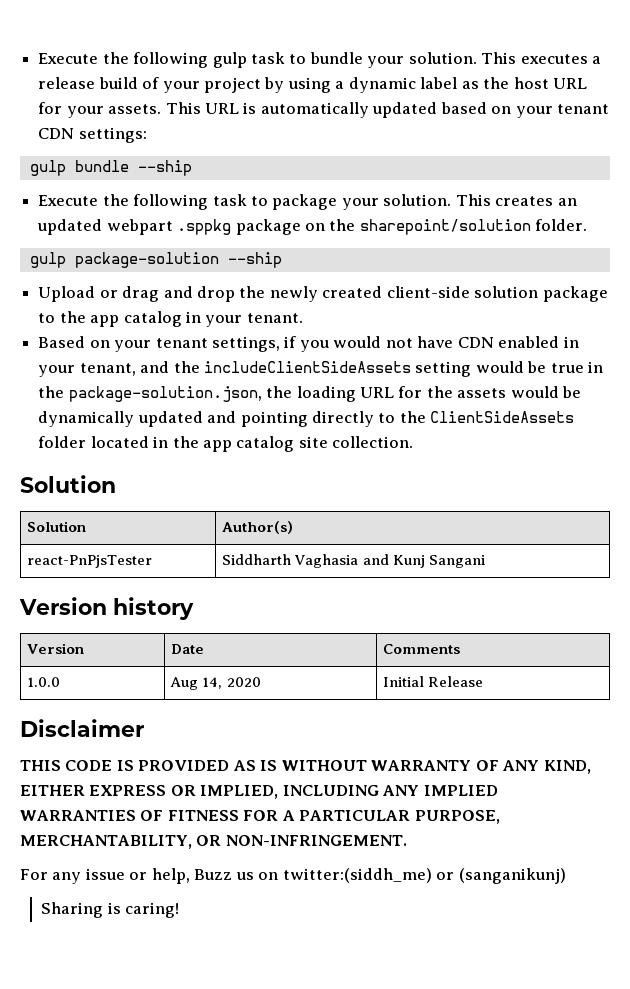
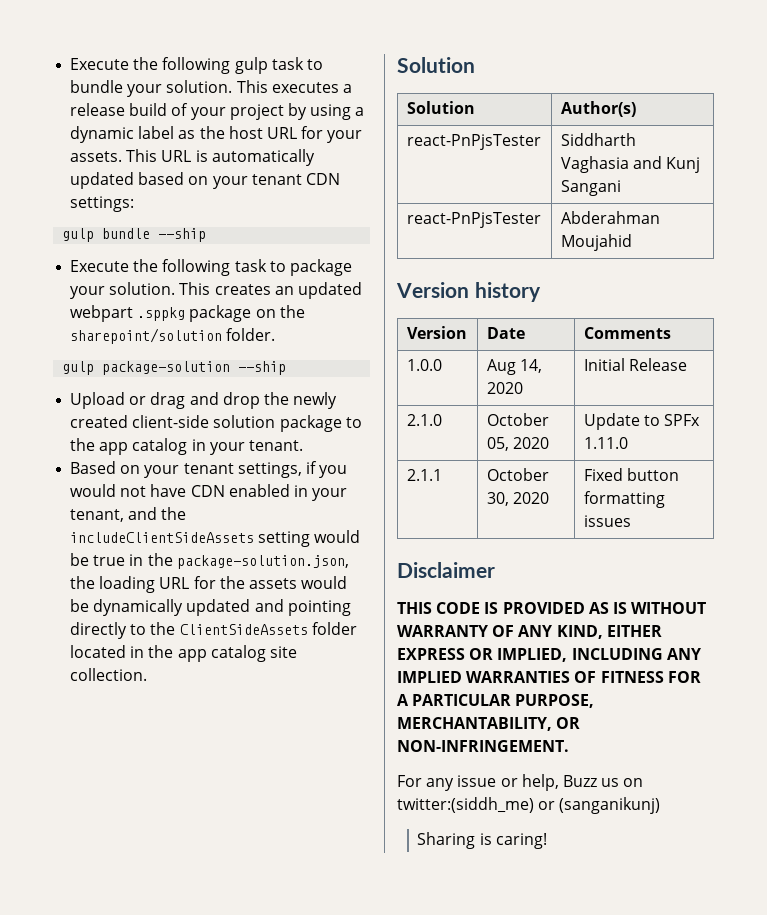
+ react-PnPjsTester | Abderahman Moujahid
+ 2.1.0 | October 05, 2020 | Update to SPFx 1.11.0
+ 2.1.1 | October 30, 2020 | Fixed button formatting issues

